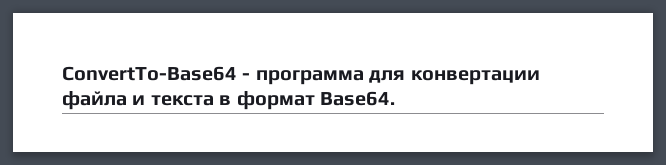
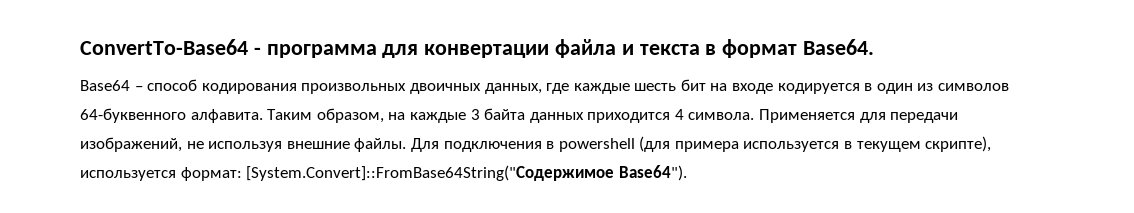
+ Base64 – способ кодирования произвольных двоичных данных, где каждые шесть бит на входе кодируется в один из символов 64-буквенного алфавита. Таким образом, на каждые 3 байта данных приходится 4 символа. Применяется для передачи изображений, не используя внешние файлы. Для подключения в powershell (для примера используется в текущем скрипте), используется формат: [System.Convert]::FromBase64String("Содержимое Base64").

